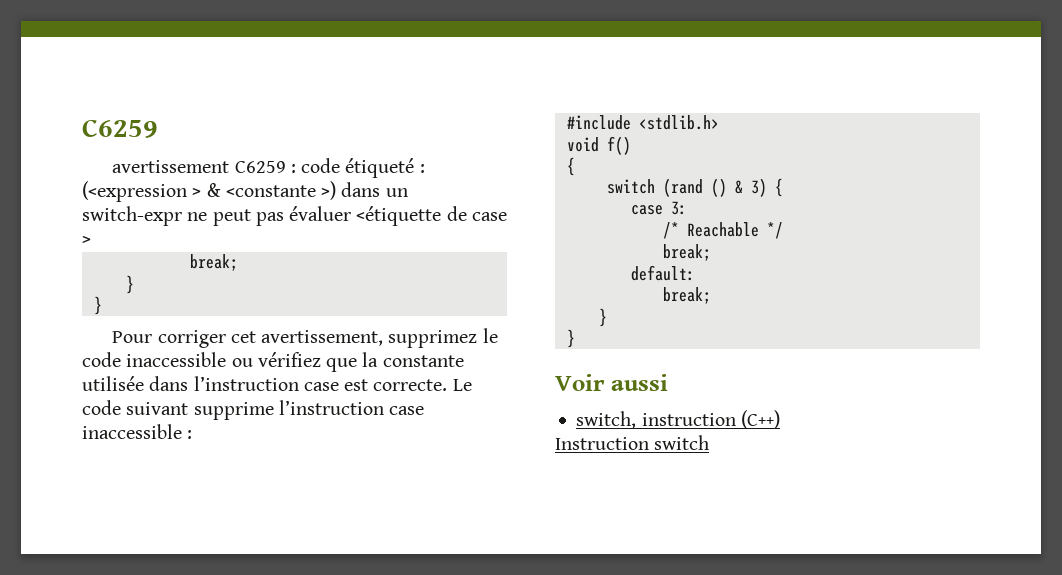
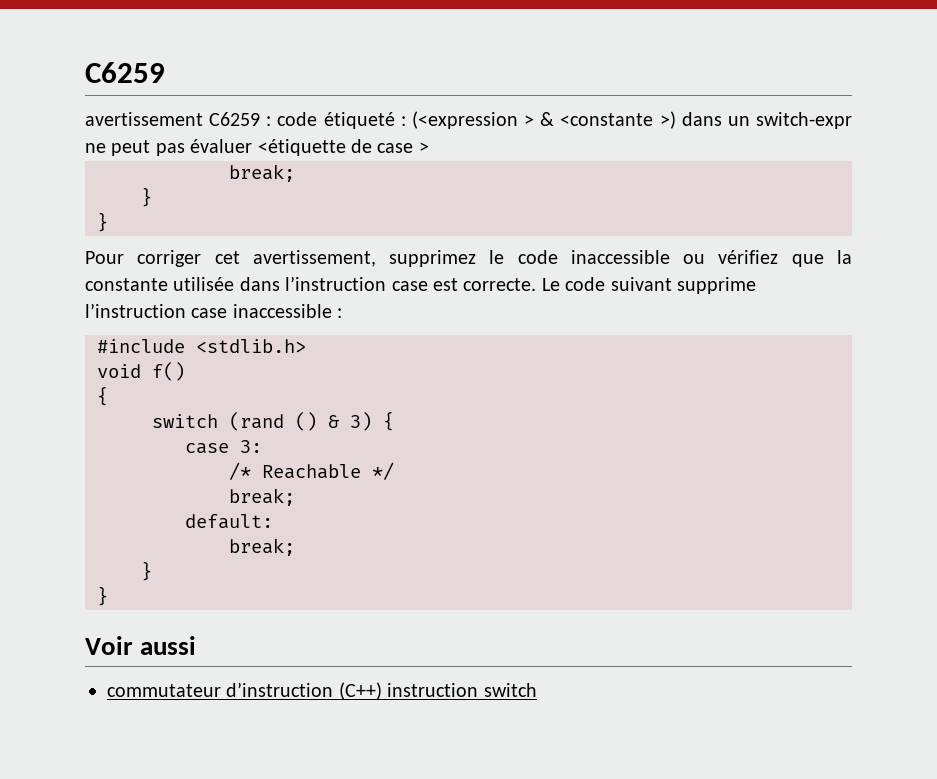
- switch, instruction (C++)
- Instruction switch
+ commutateur d’instruction (C++) instruction switch

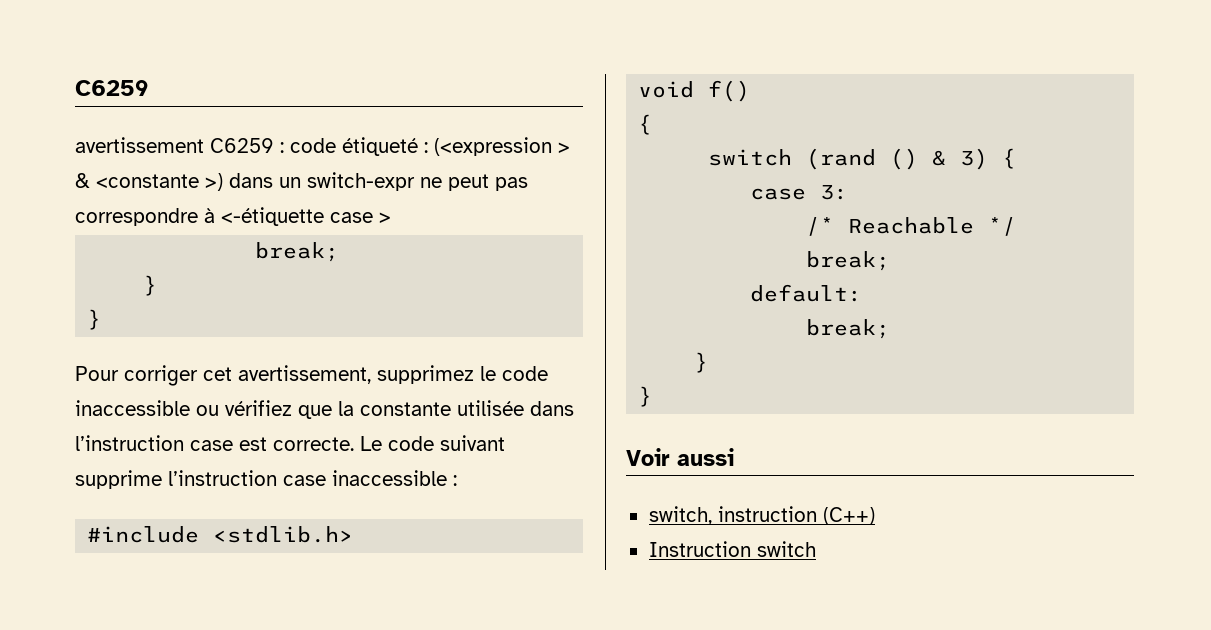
- avertissement C6259 : code étiqueté : (<expression > & <constante >) dans un switch-expr ne peut pas évaluer <étiquette de case >
+ avertissement C6259 : code étiqueté : (<expression > & <constante >) dans un switch-expr ne peut pas correspondre à <-étiquette case >
- commutateur d’instruction (C++) instruction switch
+ switch, instruction (C++)
+ Instruction switch

